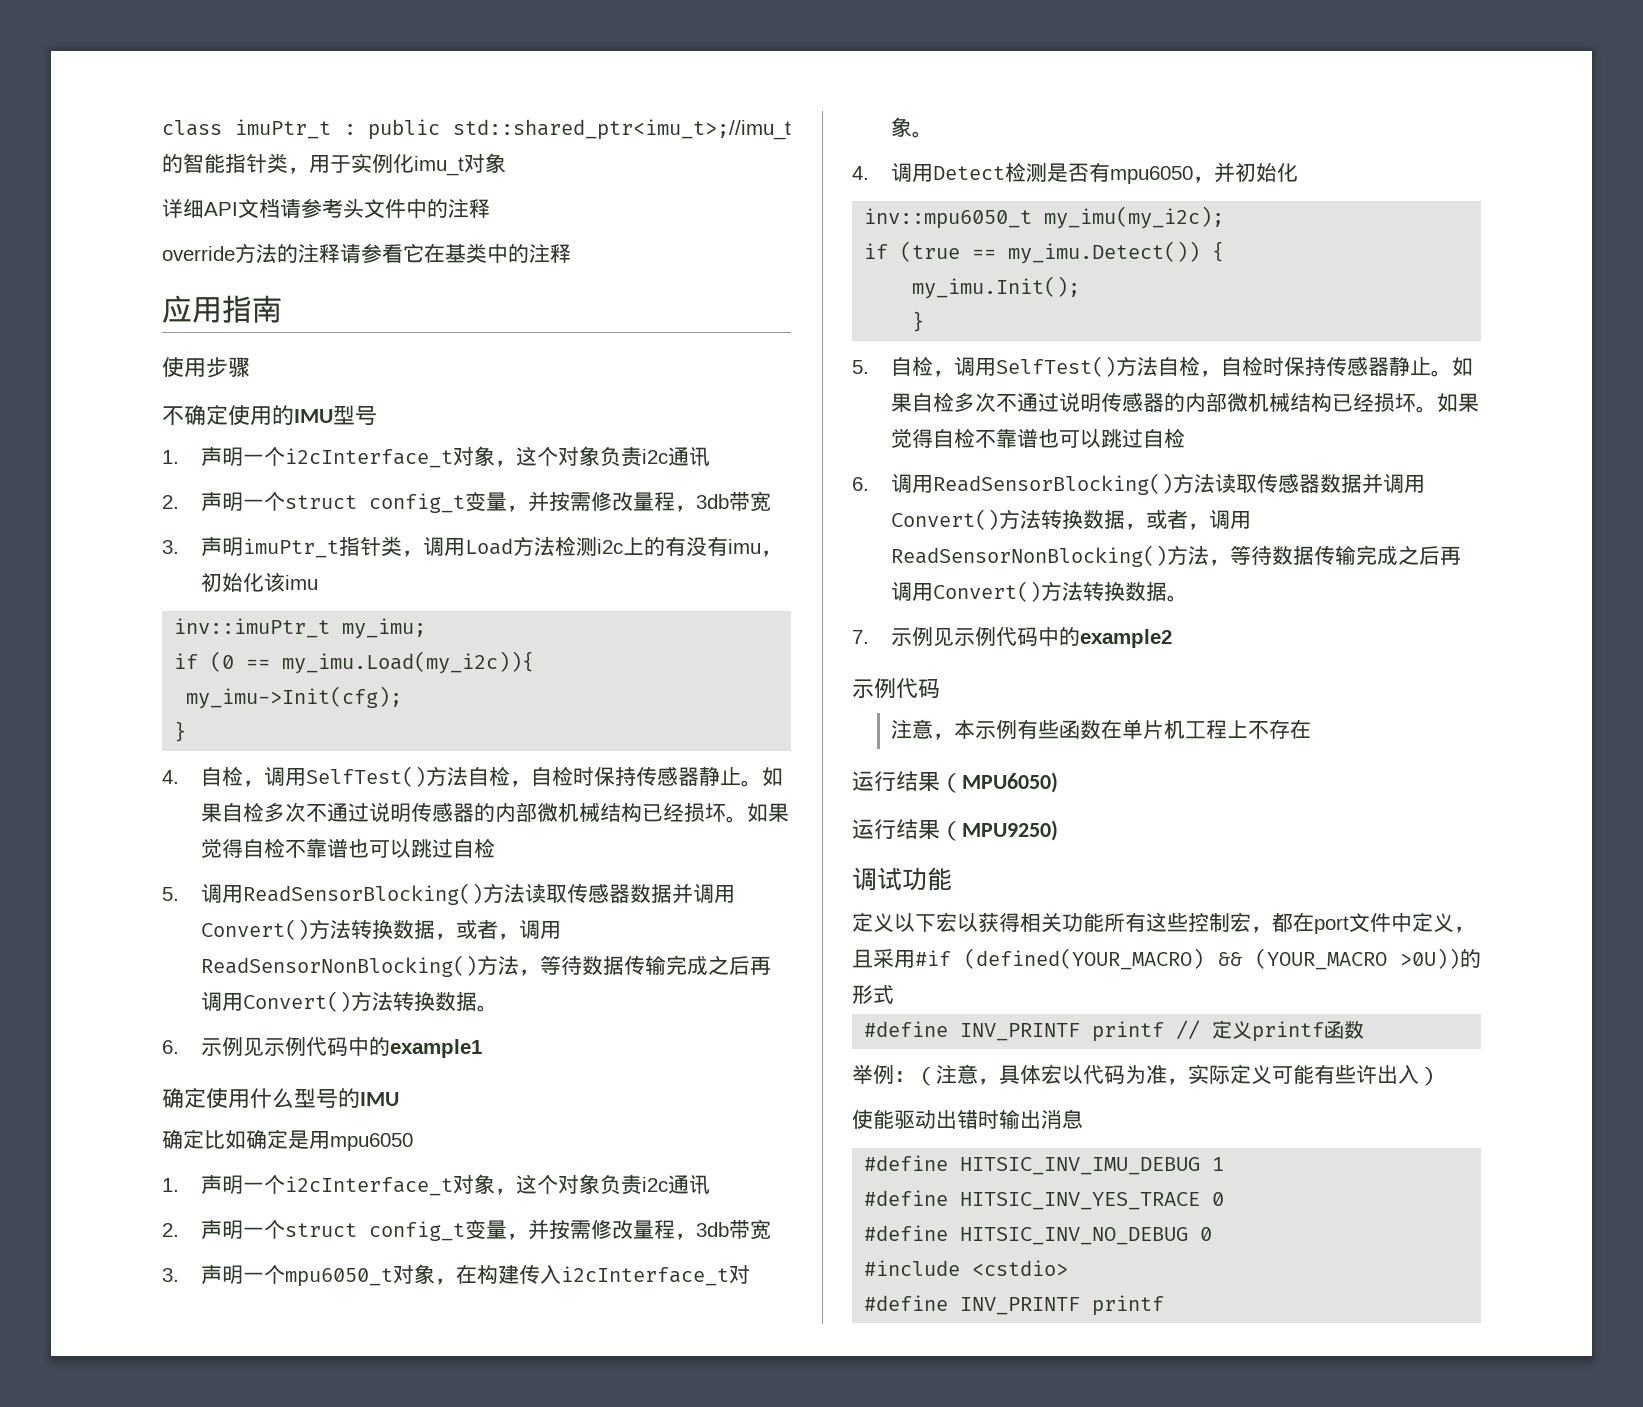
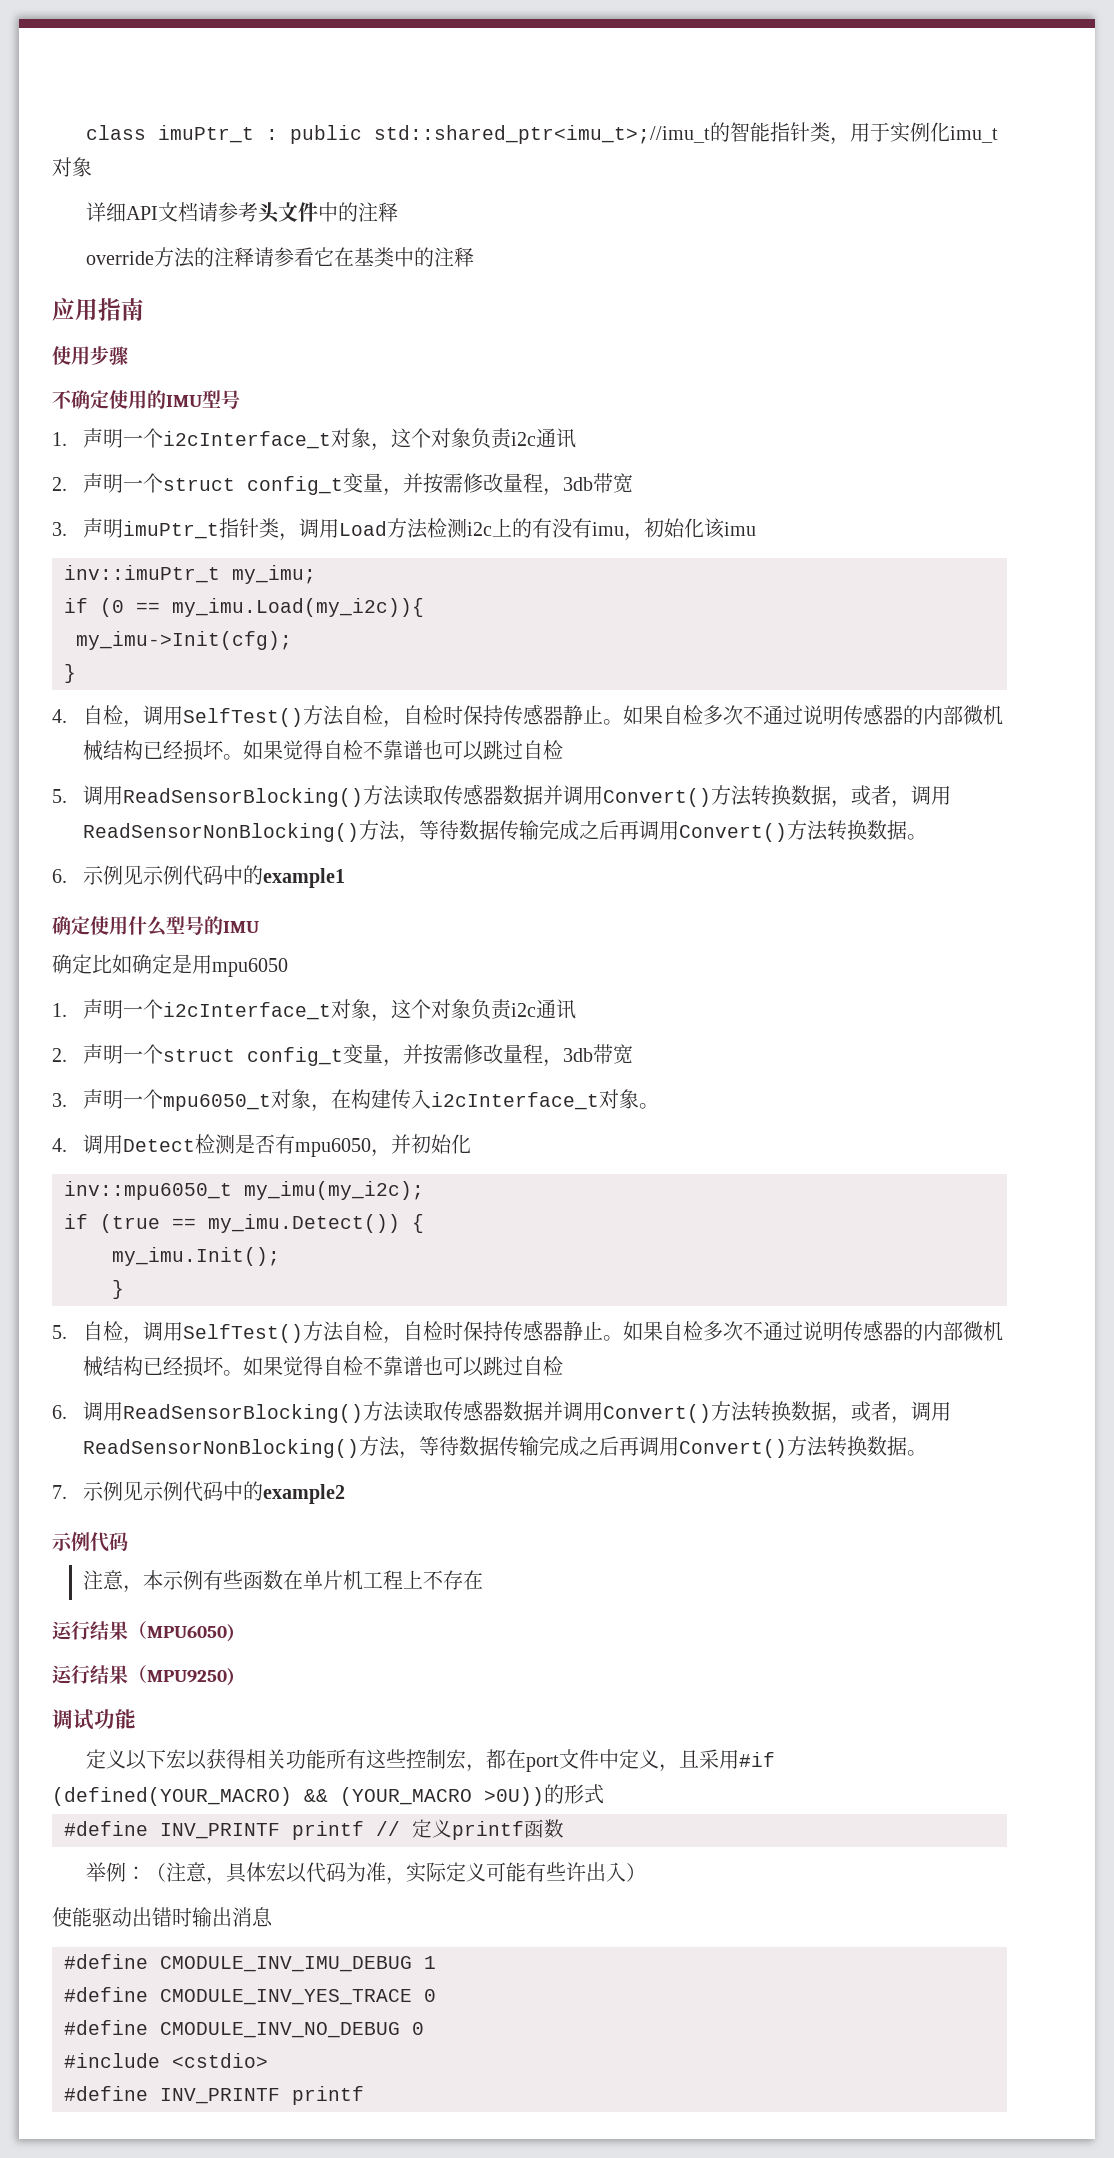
- #define HITSIC_INV_IMU_DEBUG 1
+ #define CMODULE_INV_IMU_DEBUG 1
- #define HITSIC_INV_YES_TRACE 0
+ #define CMODULE_INV_YES_TRACE 0
- #define HITSIC_INV_NO_DEBUG 0
+ #define CMODULE_INV_NO_DEBUG 0

